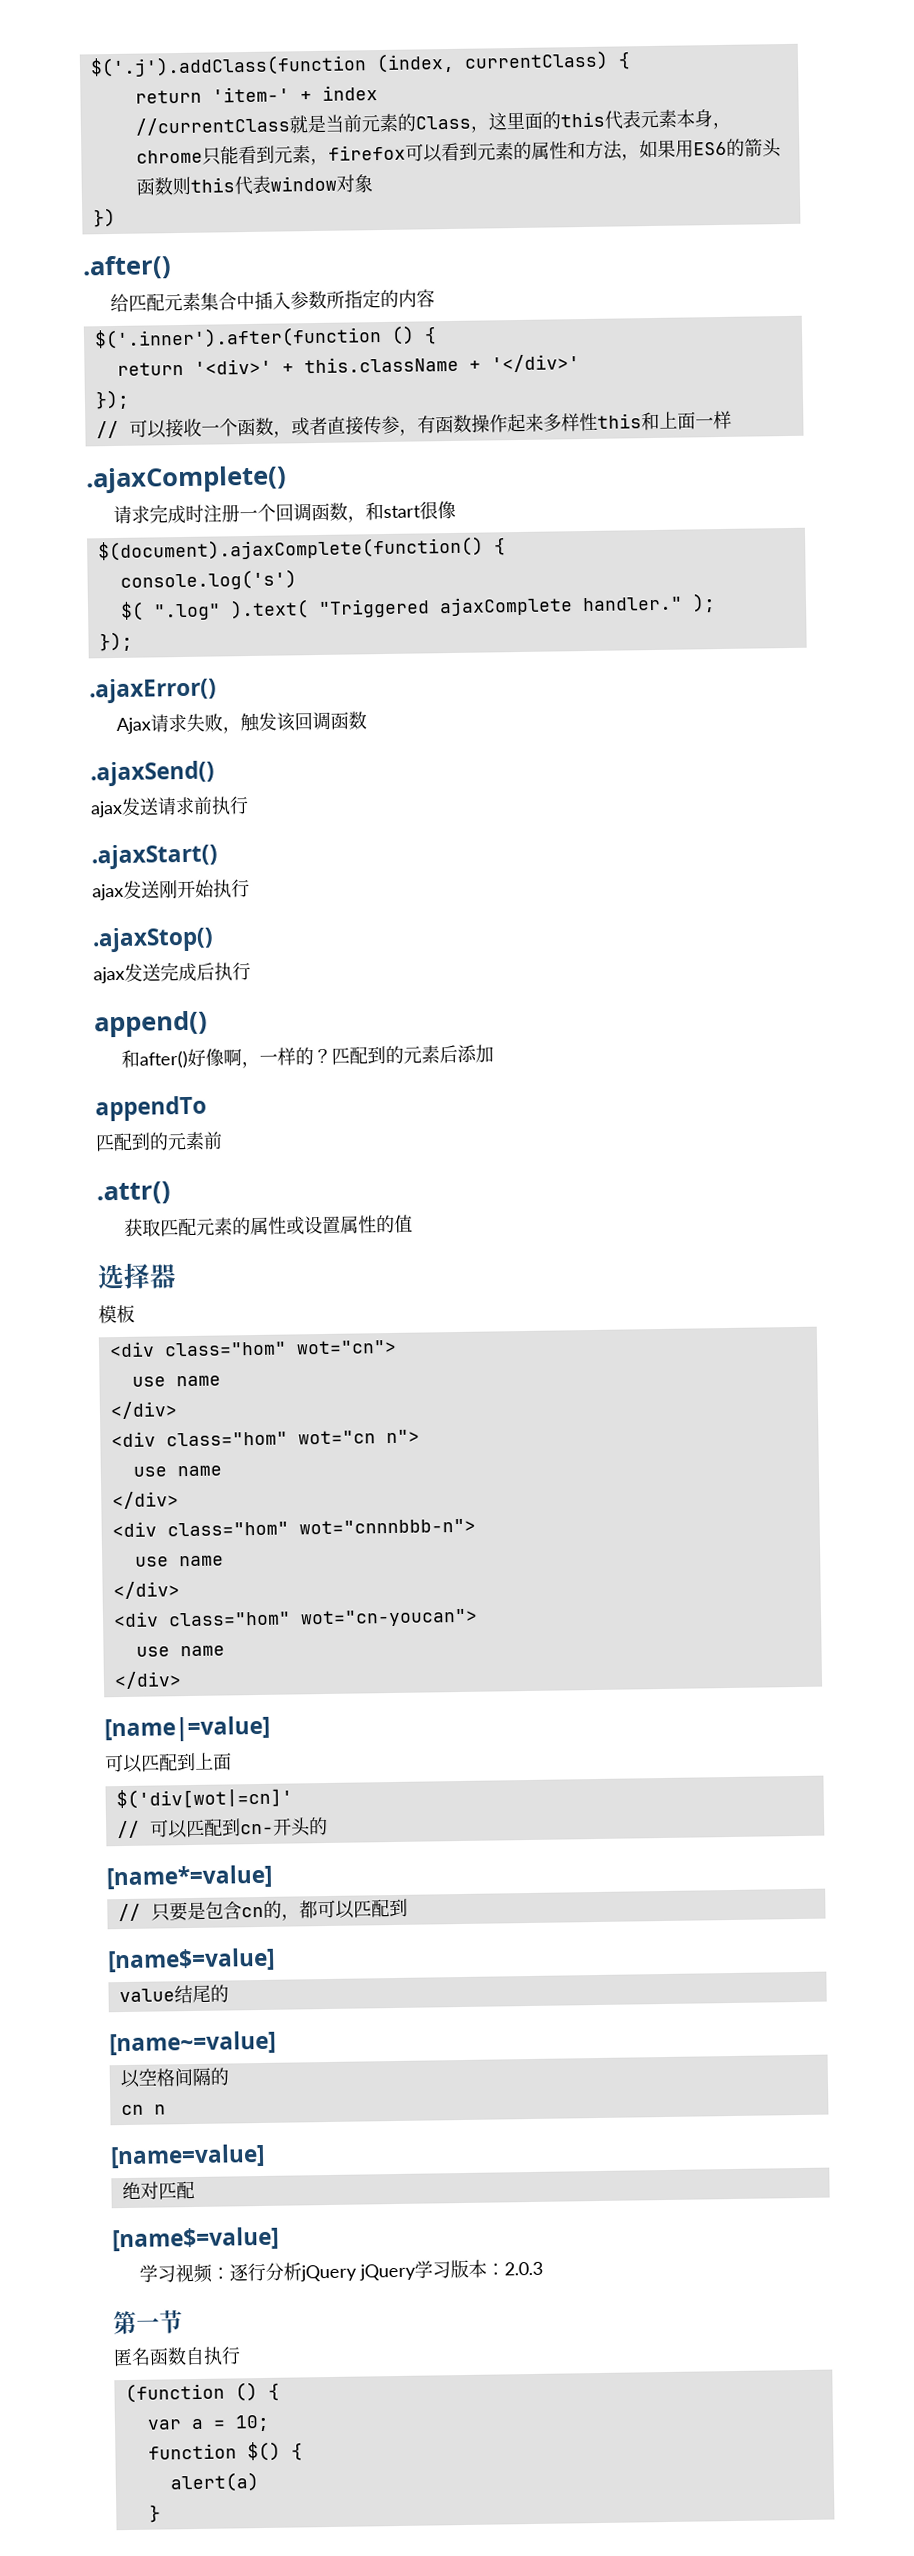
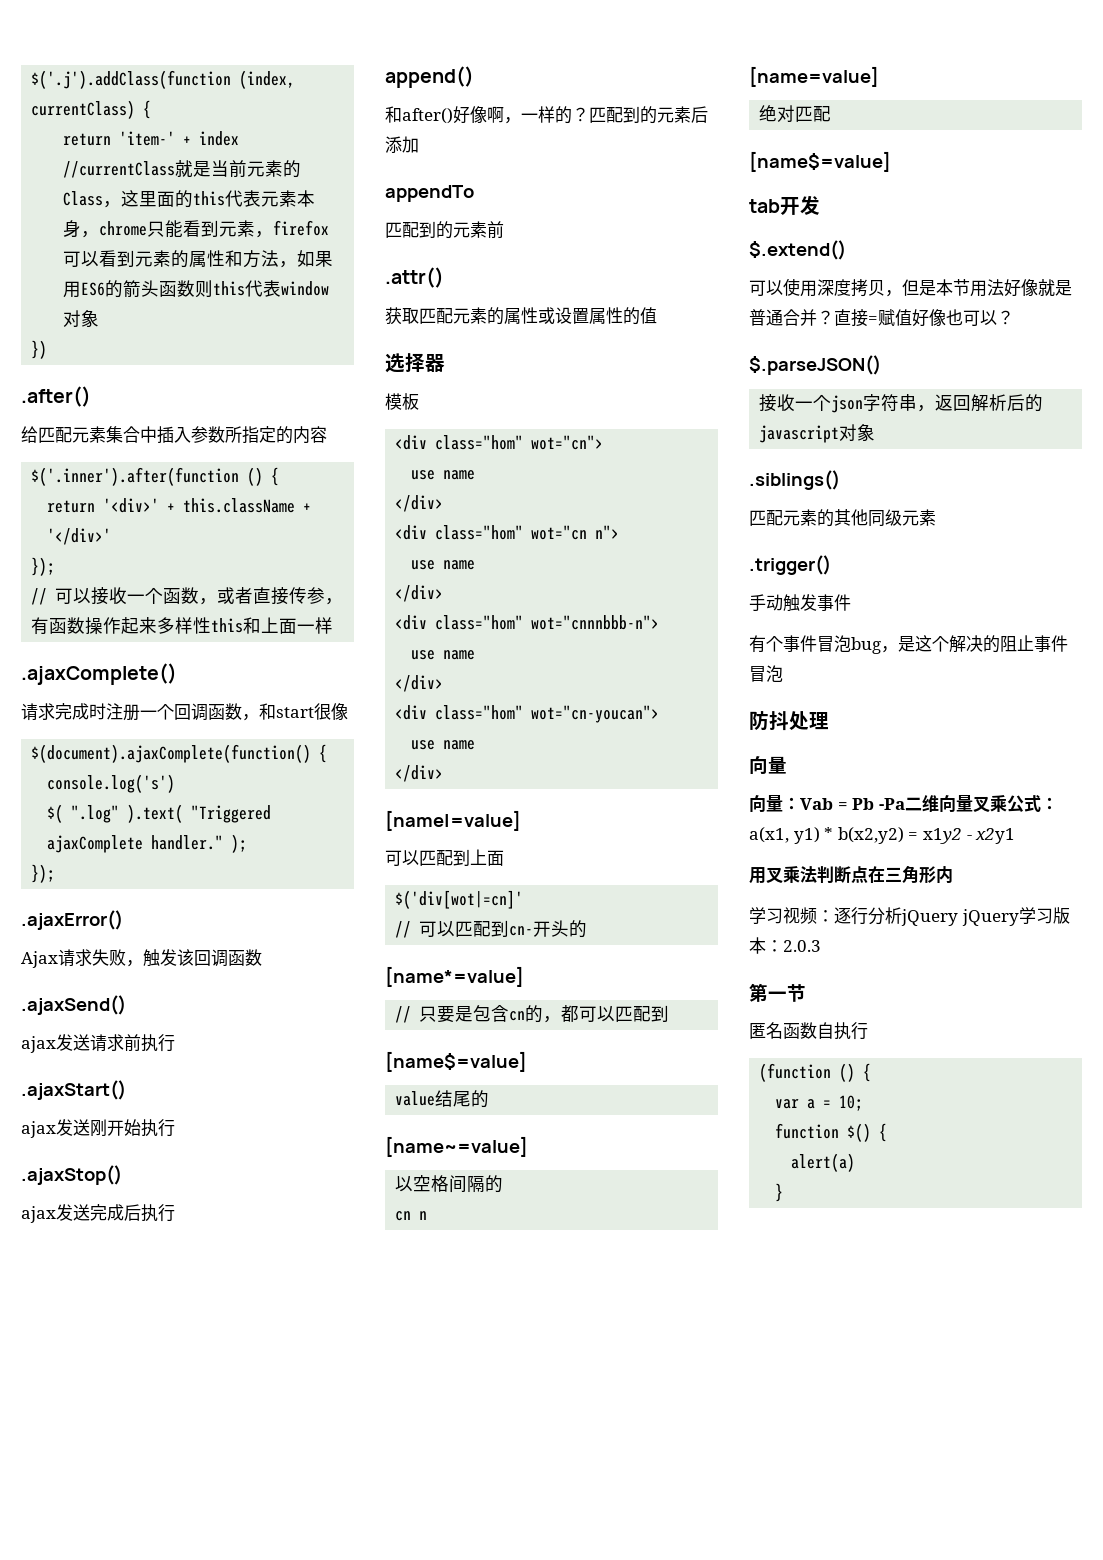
+ tab开发
+ $.extend()
+ 可以使用深度拷贝，但是本节用法好像就是普通合并？直接=赋值好像也可以？
+ $.parseJSON()
+ 接收一个json字符串，返回解析后的javascript对象
+ .siblings()
+ 匹配元素的其他同级元素
+ .trigger()
+ 手动触发事件
+ 有个事件冒泡bug，是这个解决的阻止事件冒泡
+ 防抖处理
+ 向量
+ 向量：Vab = Pb -Pa二维向量叉乘公式：a(x1, y1) * b(x2,y2) = x1y2 - x2y1
+ 用叉乘法判断点在三角形内

